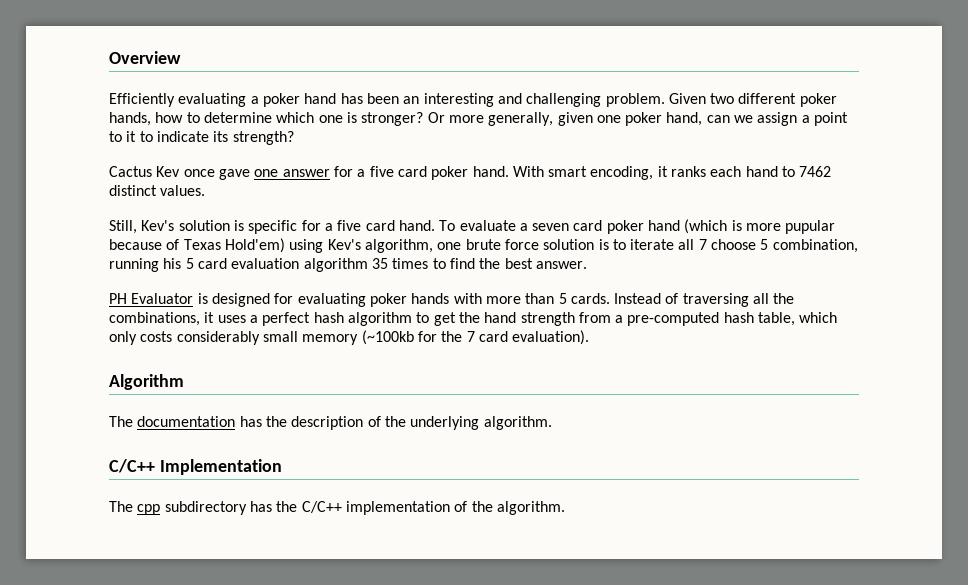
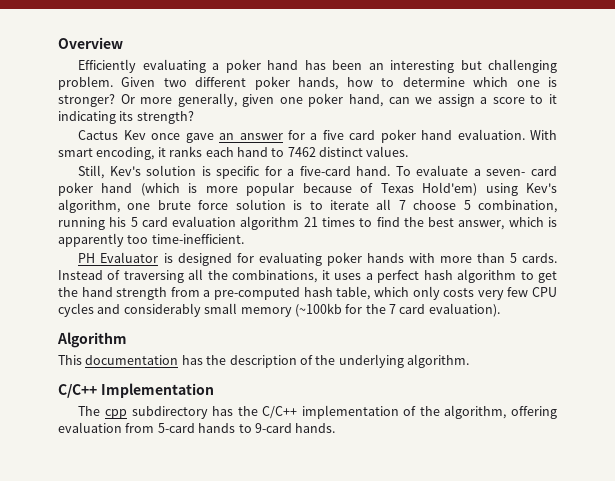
- Efficiently evaluating a poker hand has been an interesting and challenging problem.
+ Efficiently evaluating a poker hand has been an interesting but challenging problem.
- Or more generally, given one poker hand, can we assign a point to it to indicate its strength?
+ Or more generally, given one poker hand, can we assign a score to it indicating its strength?
- Cactus Kev once gave one answer for a five card poker hand.
+ Cactus Kev once gave an answer for a five card poker hand evaluation.
- Still, Kev's solution is specific for a five card hand.
+ Still, Kev's solution is specific for a five-card hand.
- To evaluate a seven card poker hand (which is more pupular because of Texas Hold'em) using Kev's algorithm, one brute force solution is to iterate all 7 choose 5 combination, running his 5 card evaluation algorithm 35 times to find the best answer.
+ To evaluate a seven- card poker hand (which is more popular because of Texas Hold'em) using Kev's algorithm, one brute force solution is to iterate all 7 choose 5 combination, running his 5 card evaluation algorithm 21 times to find the best answer, which is apparently too time-inefficient.
- Instead of traversing all the combinations, it uses a perfect hash algorithm to get the hand strength from a pre-computed hash table, which only costs considerably small memory (~100kb for the 7 card evaluation).
+ Instead of traversing all the combinations, it uses a perfect hash algorithm to get the hand strength from a pre-computed hash table, which only costs very few CPU cycles and considerably small memory (~100kb for the 7 card evaluation).
- The documentation has the description of the underlying algorithm.
+ This documentation has the description of the underlying algorithm.
- The cpp subdirectory has the C/C++ implementation of the algorithm.
+ The cpp subdirectory has the C/C++ implementation of the algorithm, offering evaluation from 5-card hands to 9-card hands.

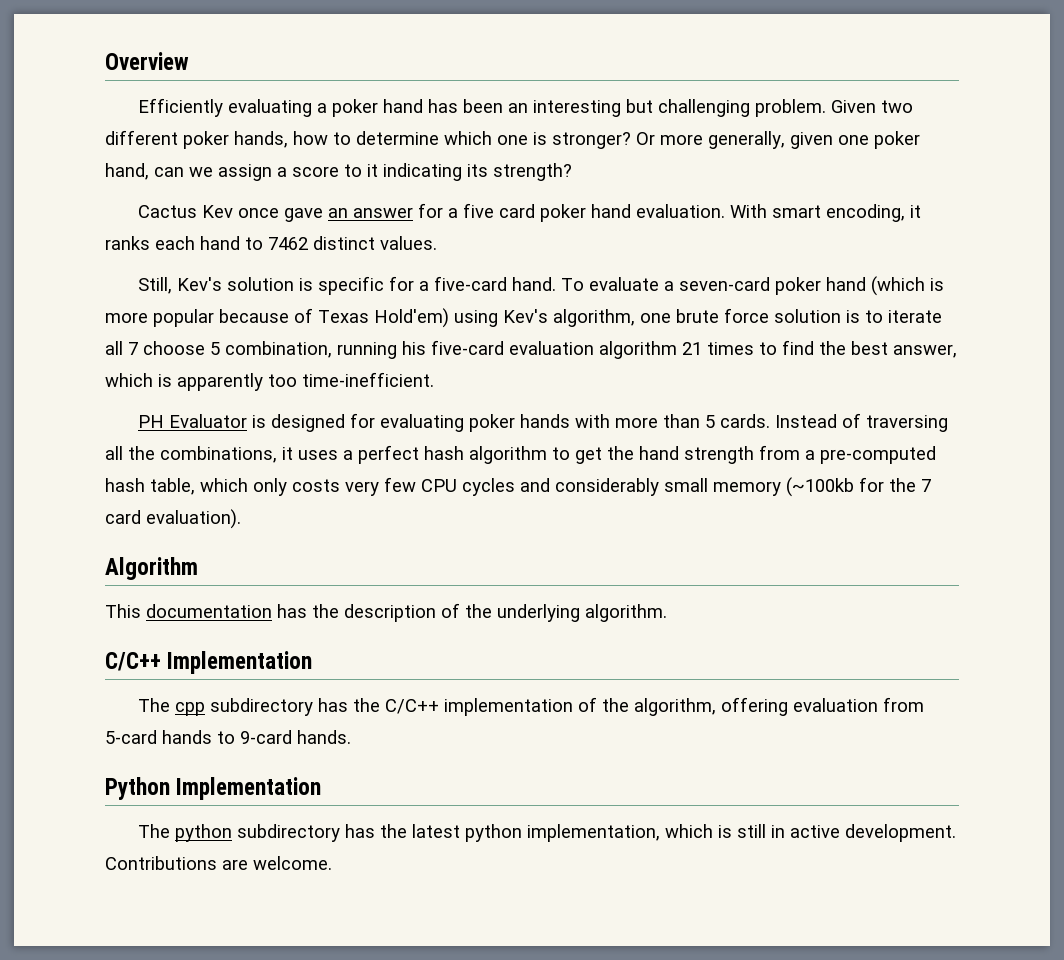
- To evaluate a seven- card poker hand (which is more popular because of Texas Hold'em) using Kev's algorithm, one brute force solution is to iterate all 7 choose 5 combination, running his 5 card evaluation algorithm 21 times to find the best answer, which is apparently too time-inefficient.
+ To evaluate a seven-card poker hand (which is more popular because of Texas Hold'em) using Kev's algorithm, one brute force solution is to iterate all 7 choose 5 combination, running his five-card evaluation algorithm 21 times to find the best answer, which is apparently too time-inefficient.
+ Python Implementation
+ The python subdirectory has the latest python implementation, which is still in active development. Contributions are welcome.

